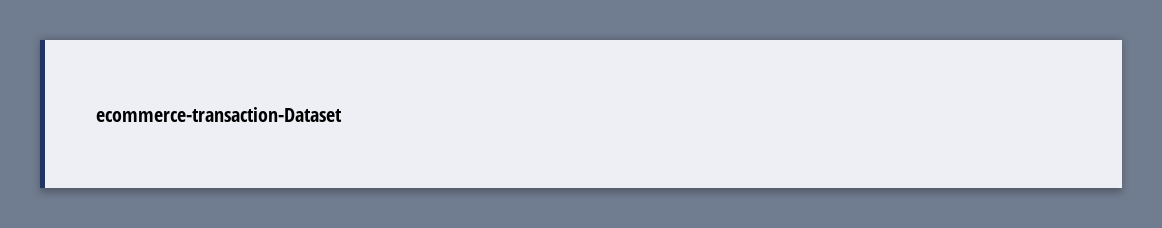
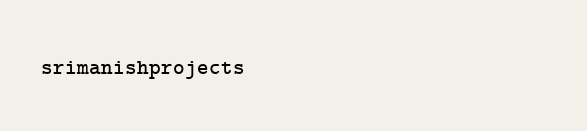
- ecommerce-transaction-Dataset
+ srimanishprojects

